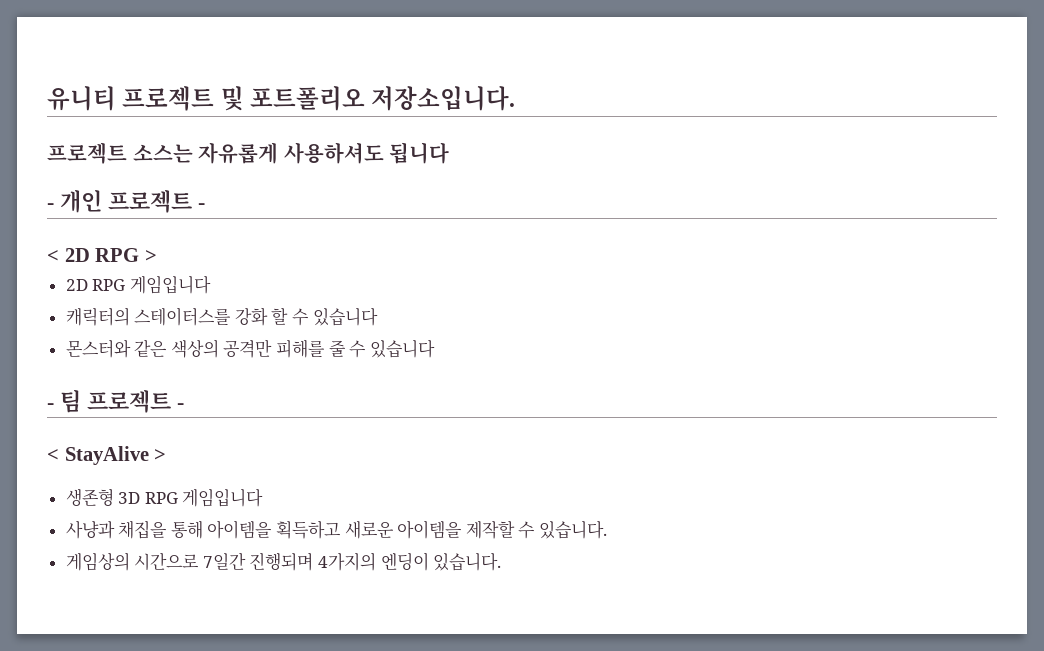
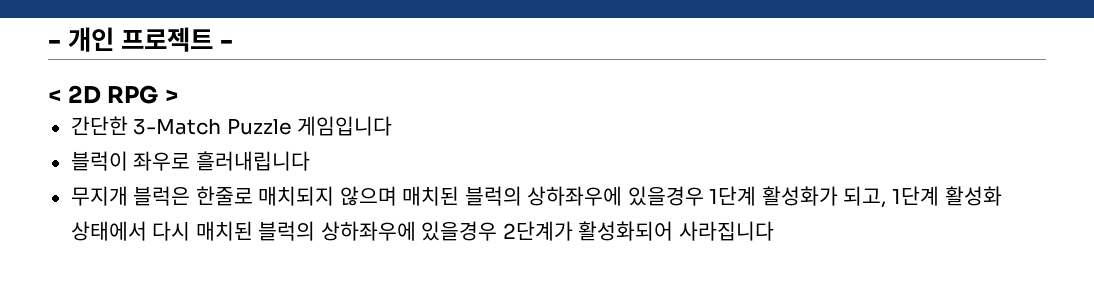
- 유니티 프로젝트 및 포트폴리오 저장소입니다.
- 프로젝트 소스는 자유롭게 사용하셔도 됩니다
- 2D RPG 게임입니다
- 캐릭터의 스테이터스를 강화 할 수 있습니다
- 몬스터와 같은 색상의 공격만 피해를 줄 수 있습니다
- - 팀 프로젝트 -
- < StayAlive >
- 생존형 3D RPG 게임입니다
- 사냥과 채집을 통해 아이템을 획득하고 새로운 아이템을 제작할 수 있습니다.
- 게임상의 시간으로 7일간 진행되며 4가지의 엔딩이 있습니다.
+ 간단한 3-Match Puzzle 게임입니다
+ 블럭이 좌우로 흘러내립니다
+ 무지개 블럭은 한줄로 매치되지 않으며 매치된 블럭의 상하좌우에 있을경우 1단계 활성화가 되고, 1단계 활성화 상태에서 다시 매치된 블럭의 상하좌우에 있을경우 2단계가 활성화되어 사라집니다

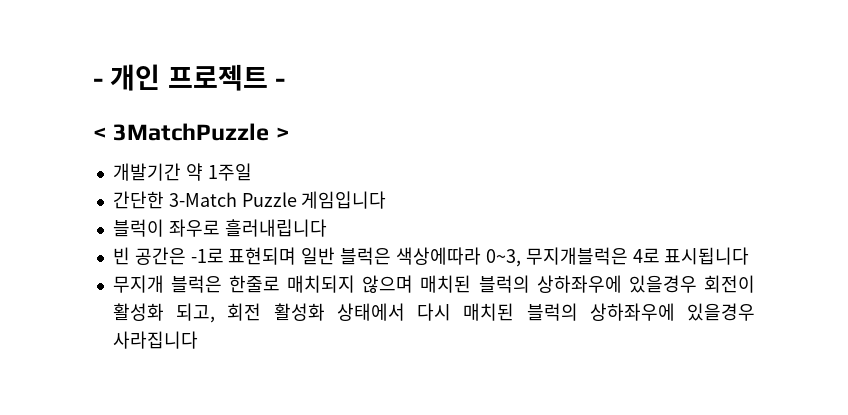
- < 2D RPG >
+ < 3MatchPuzzle >
+ 개발기간 약 1주일
+ 빈 공간은 -1로 표현되며 일반 블럭은 색상에따라 0~3, 무지개블럭은 4로 표시됩니다
- 무지개 블럭은 한줄로 매치되지 않으며 매치된 블럭의 상하좌우에 있을경우 1단계 활성화가 되고, 1단계 활성화 상태에서 다시 매치된 블럭의 상하좌우에 있을경우 2단계가 활성화되어 사라집니다
+ 무지개 블럭은 한줄로 매치되지 않으며 매치된 블럭의 상하좌우에 있을경우 회전이 활성화 되고, 회전 활성화 상태에서 다시 매치된 블럭의 상하좌우에 있을경우 사라집니다

